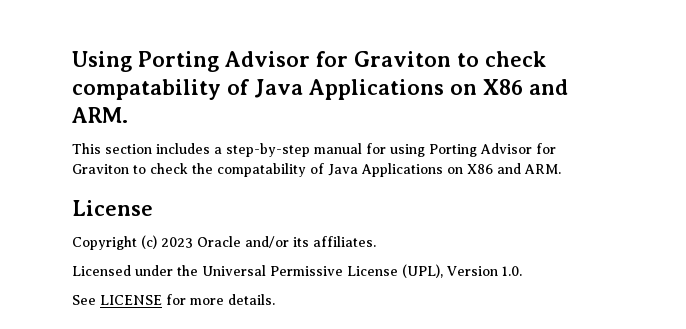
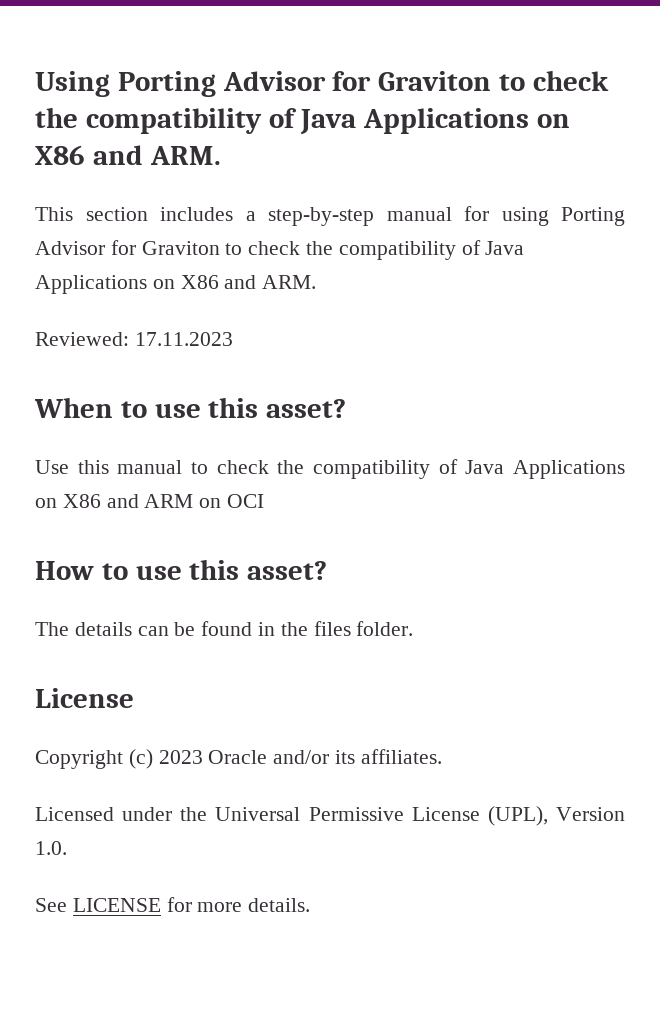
- Using Porting Advisor for Graviton to check compatability of Java Applications on X86 and ARM.
+ Using Porting Advisor for Graviton to check the compatibility of Java Applications on X86 and ARM.
- This section includes a step-by-step manual for using Porting Advisor for Graviton to check the compatability of Java Applications on X86 and ARM.
+ This section includes a step-by-step manual for using Porting Advisor for Graviton to check the compatibility of Java Applications on X86 and ARM.
+ Reviewed: 17.11.2023
+ When to use this asset?
+ Use this manual to check the compatibility of Java Applications on X86 and ARM on OCI
+ How to use this asset?
+ The details can be found in the files folder.

